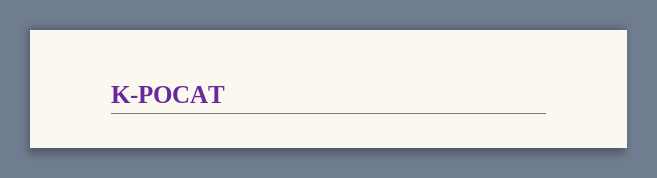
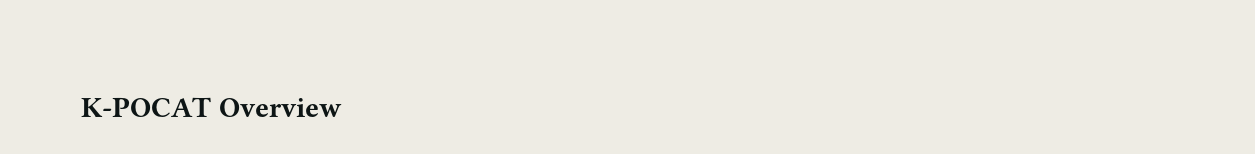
- K-POCAT
+ K-POCAT Overview

